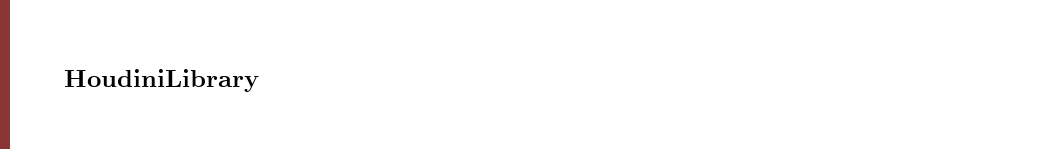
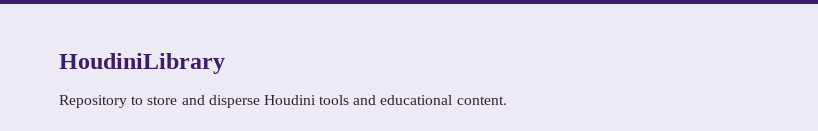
+ Repository to store and disperse Houdini tools and educational content.

